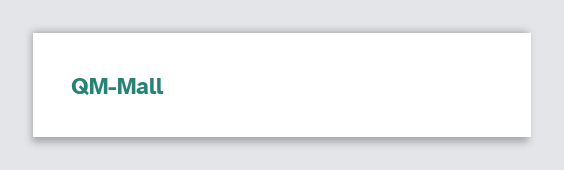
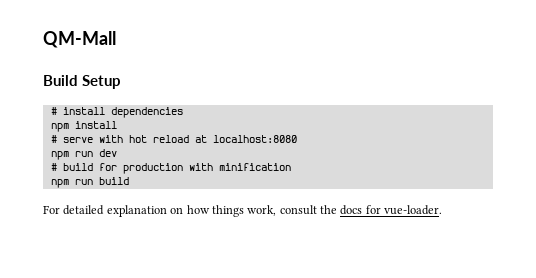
+ Build Setup
+ # install dependencies
+ npm install
+ # serve with hot reload at localhost:8080
+ npm run dev
+ # build for production with minification
+ npm run build
+ For detailed explanation on how things work, consult the docs for vue-loader.

